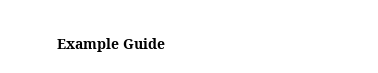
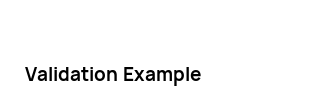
- Example Guide
+ Validation Example

